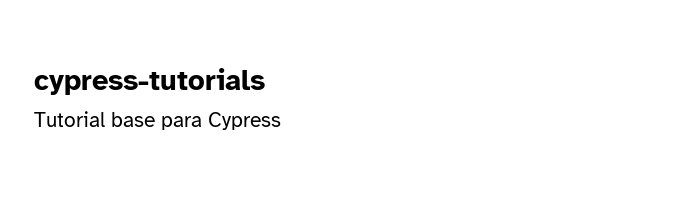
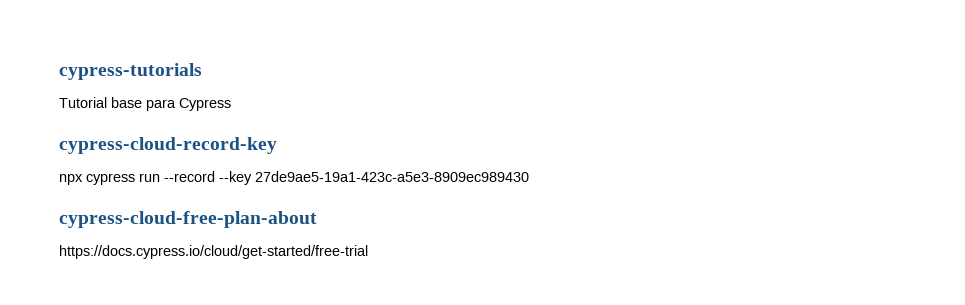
+ cypress-cloud-record-key
+ npx cypress run --record --key 27de9ae5-19a1-423c-a5e3-8909ec989430
+ cypress-cloud-free-plan-about
+ https://docs.cypress.io/cloud/get-started/free-trial

